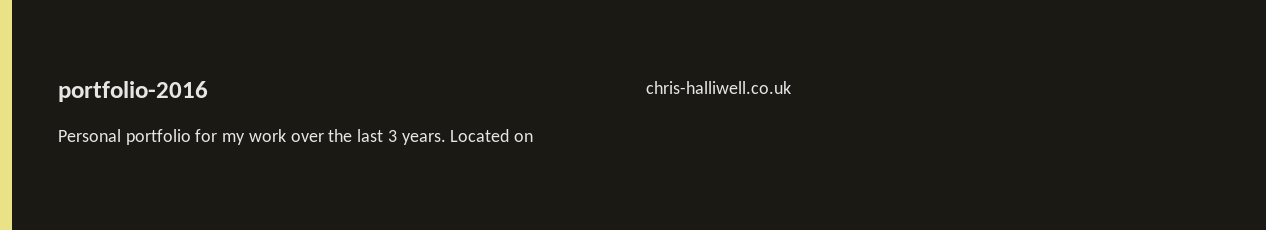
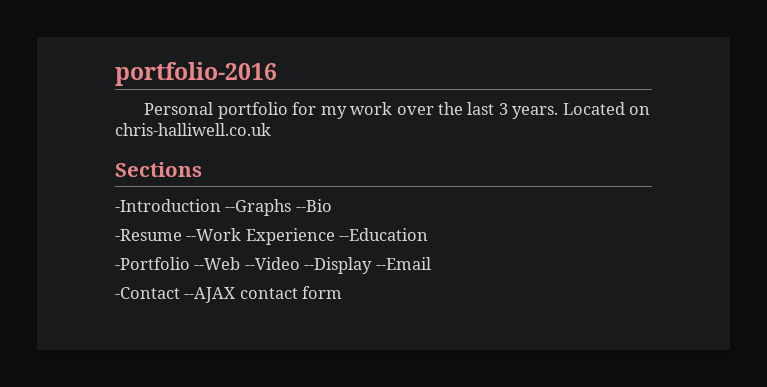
+ Sections
+ -Introduction --Graphs --Bio
+ -Resume --Work Experience --Education
+ -Portfolio --Web --Video --Display --Email
+ -Contact --AJAX contact form

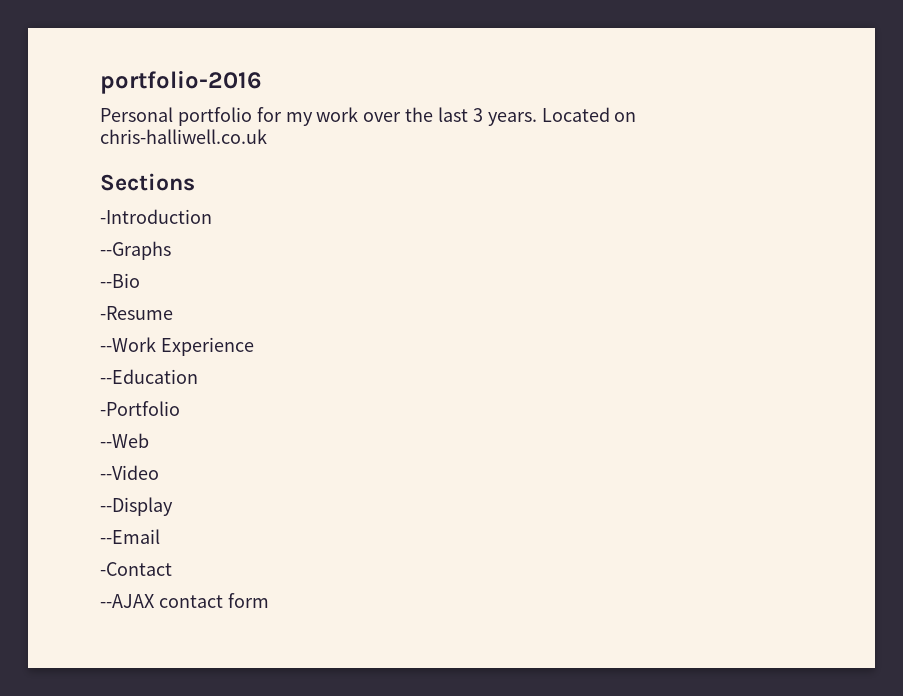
- -Introduction --Graphs --Bio
+ -Introduction
+ --Graphs
+ --Bio
- -Resume --Work Experience --Education
+ -Resume
+ --Work Experience
+ --Education
- -Portfolio --Web --Video --Display --Email
+ -Portfolio
+ --Web
+ --Video
+ --Display
+ --Email
- -Contact --AJAX contact form
+ -Contact
+ --AJAX contact form

